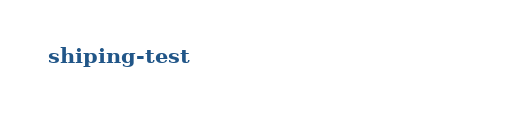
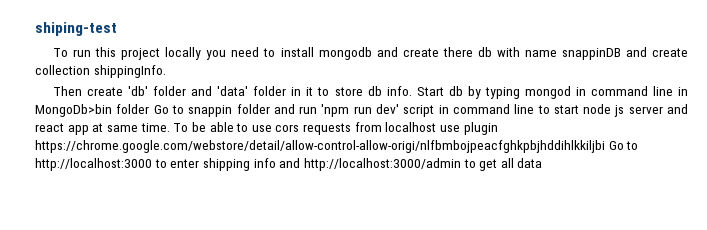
+ To run this project locally you need to install mongodb and create there db with name snappinDB and create collection shippingInfo.
+ Then create 'db' folder and 'data' folder in it to store db info. Start db by typing mongod in command line in MongoDb>bin folder Go to snappin folder and run 'npm run dev' script in command line to start node js server and react app at same time. To be able to use cors requests from localhost use plugin https://chrome.google.com/webstore/detail/allow-control-allow-origi/nlfbmbojpeacfghkpbjhddihlkkiljbi Go to http://localhost:3000 to enter shipping info and http://localhost:3000/admin to get all data

